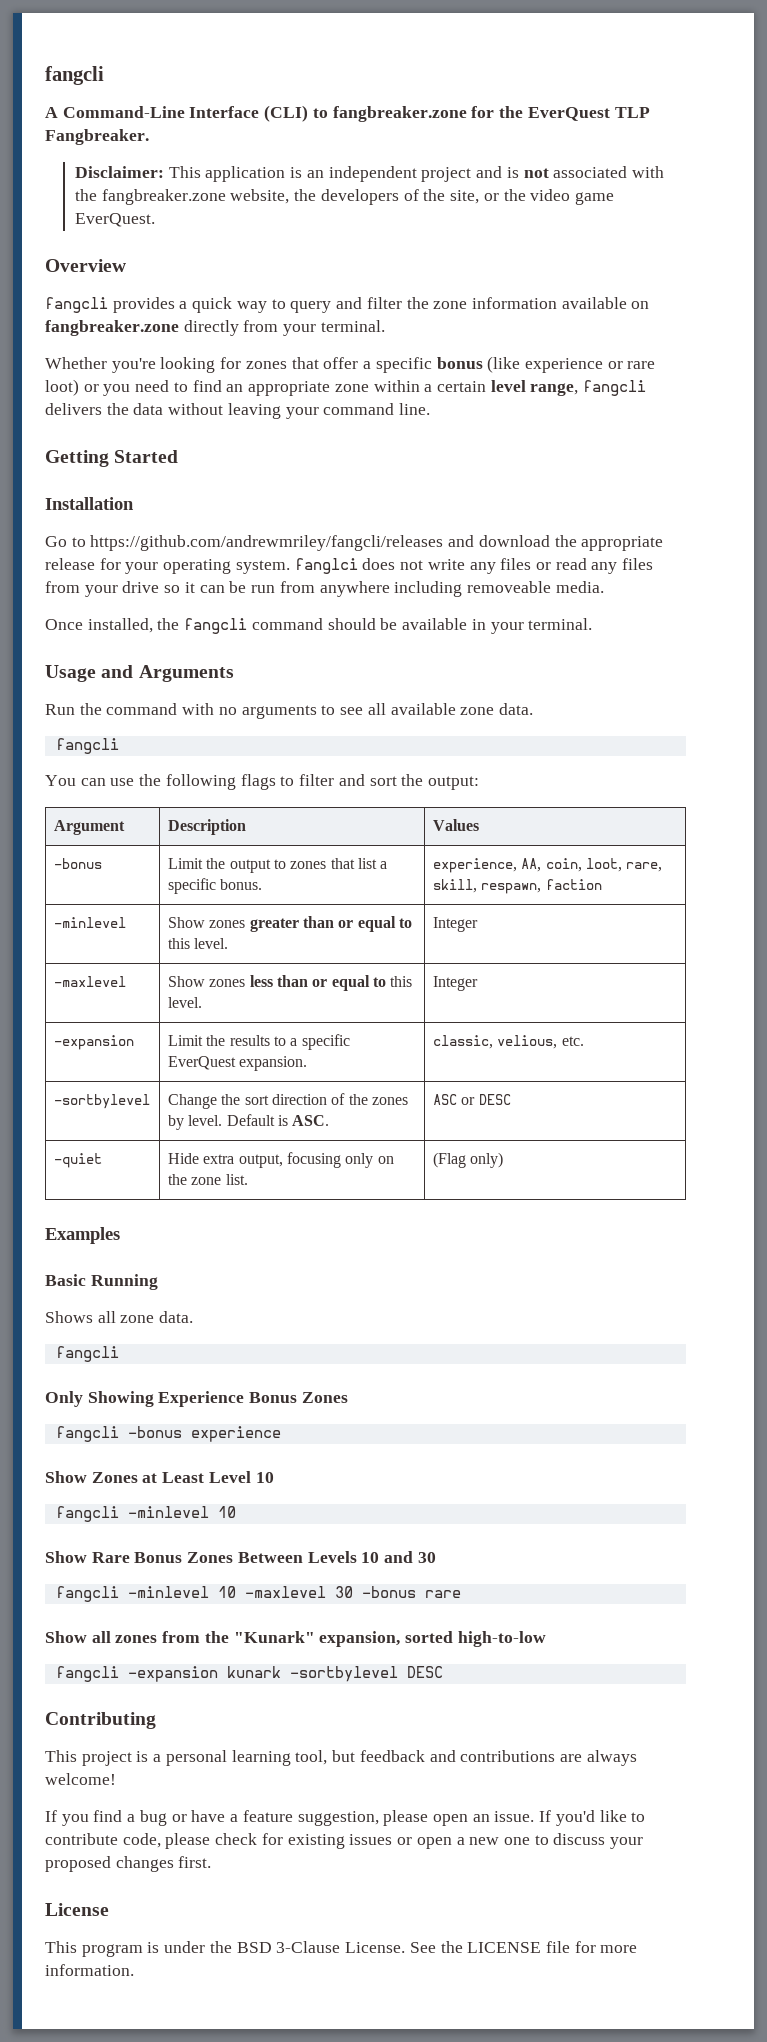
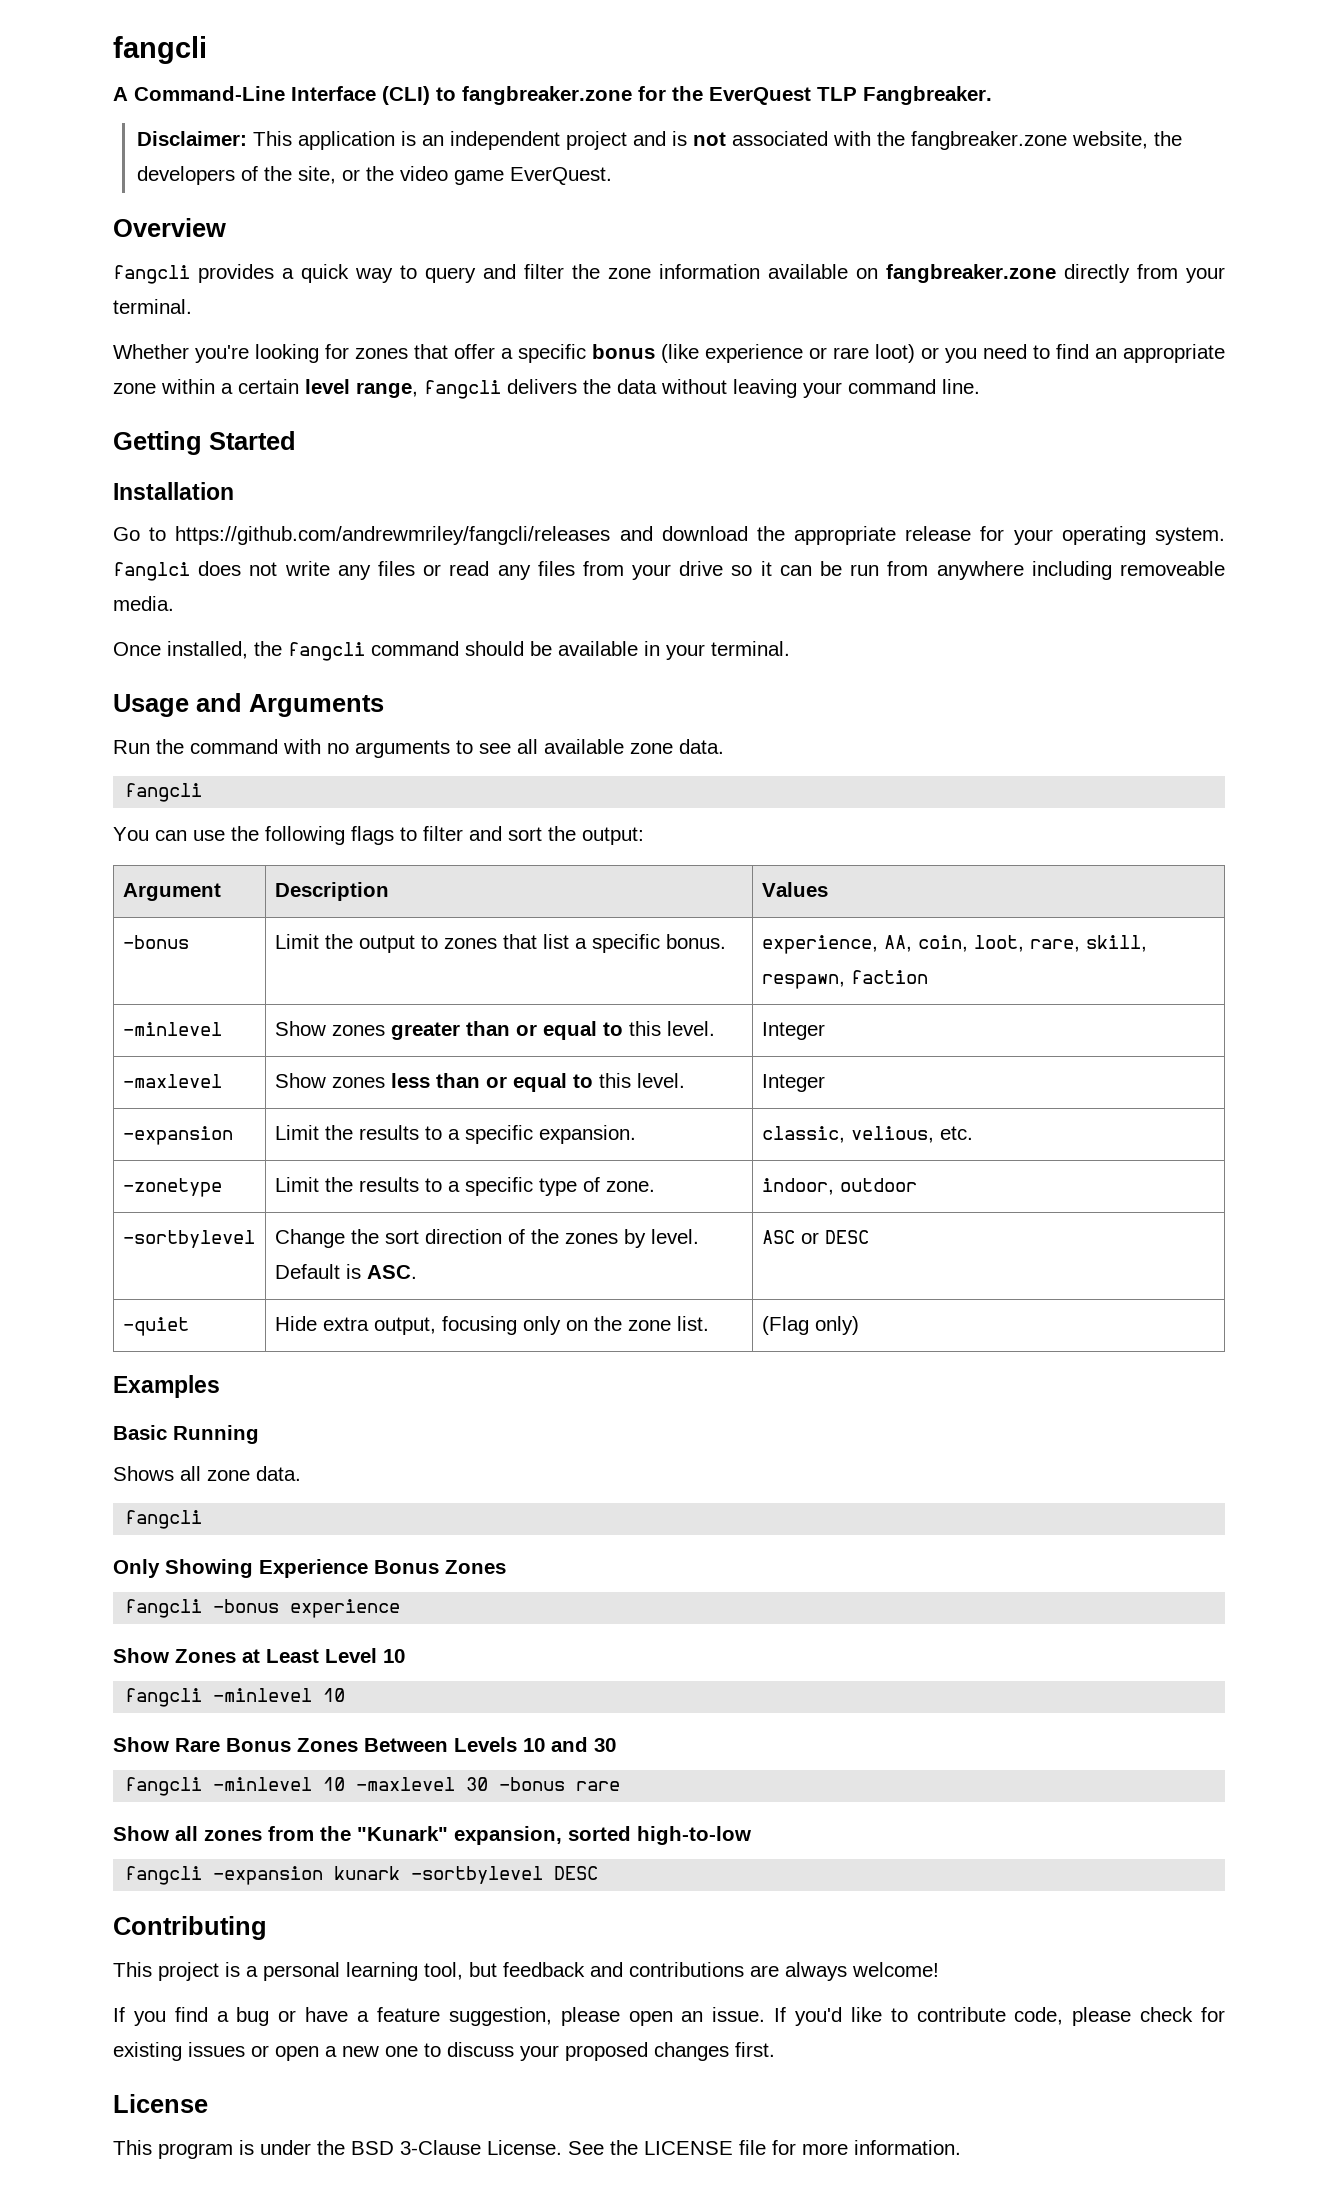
- -expansion | Limit the results to a specific EverQuest expansion. | classic, velious, etc.
+ -expansion | Limit the results to a specific expansion. | classic, velious, etc.
+ -zonetype | Limit the results to a specific type of zone. | indoor, outdoor

